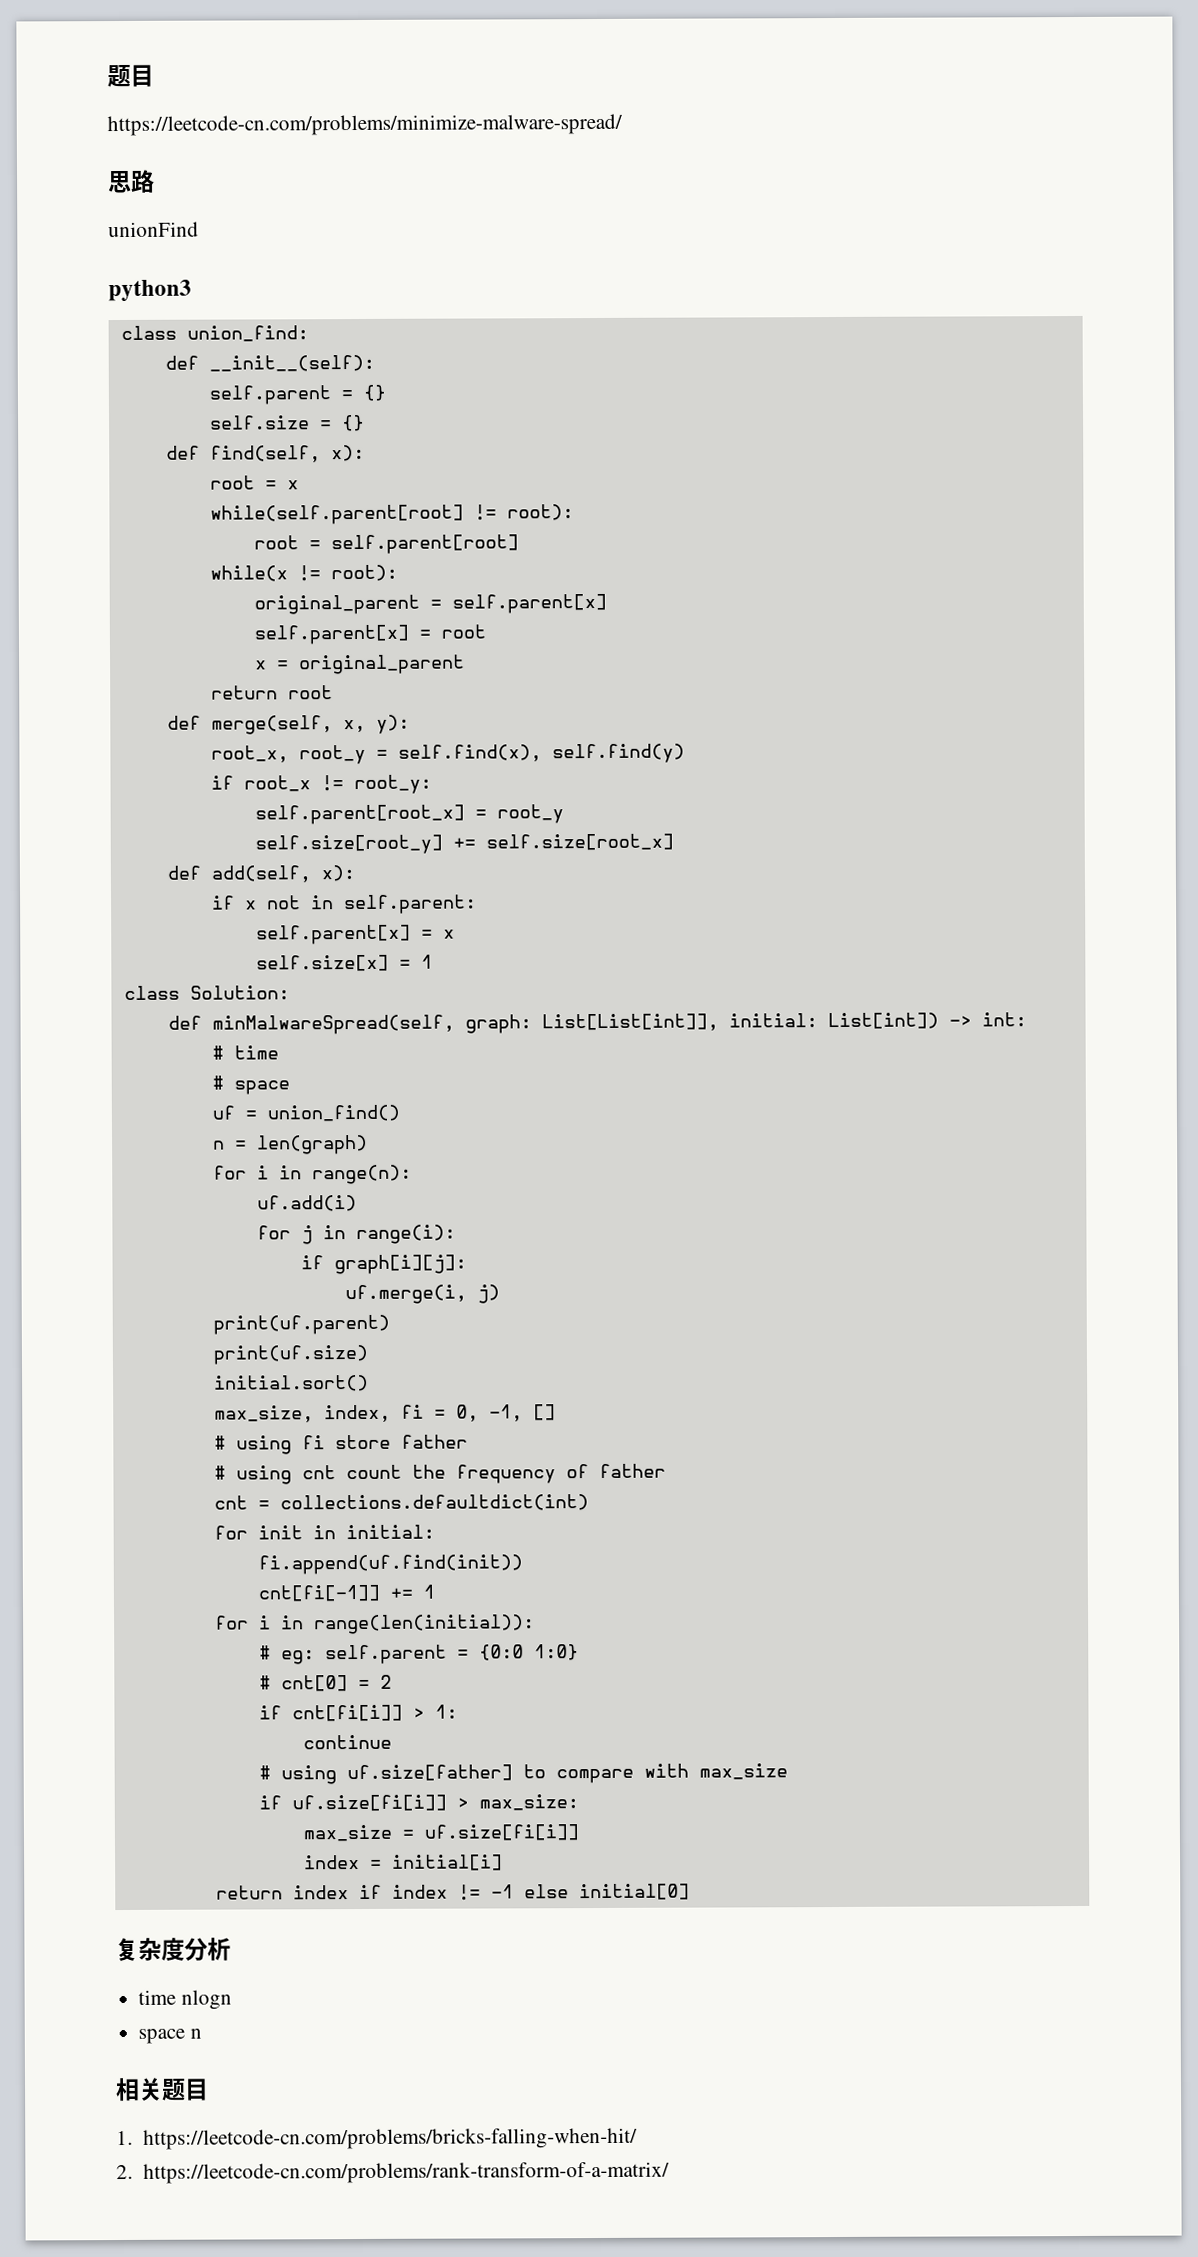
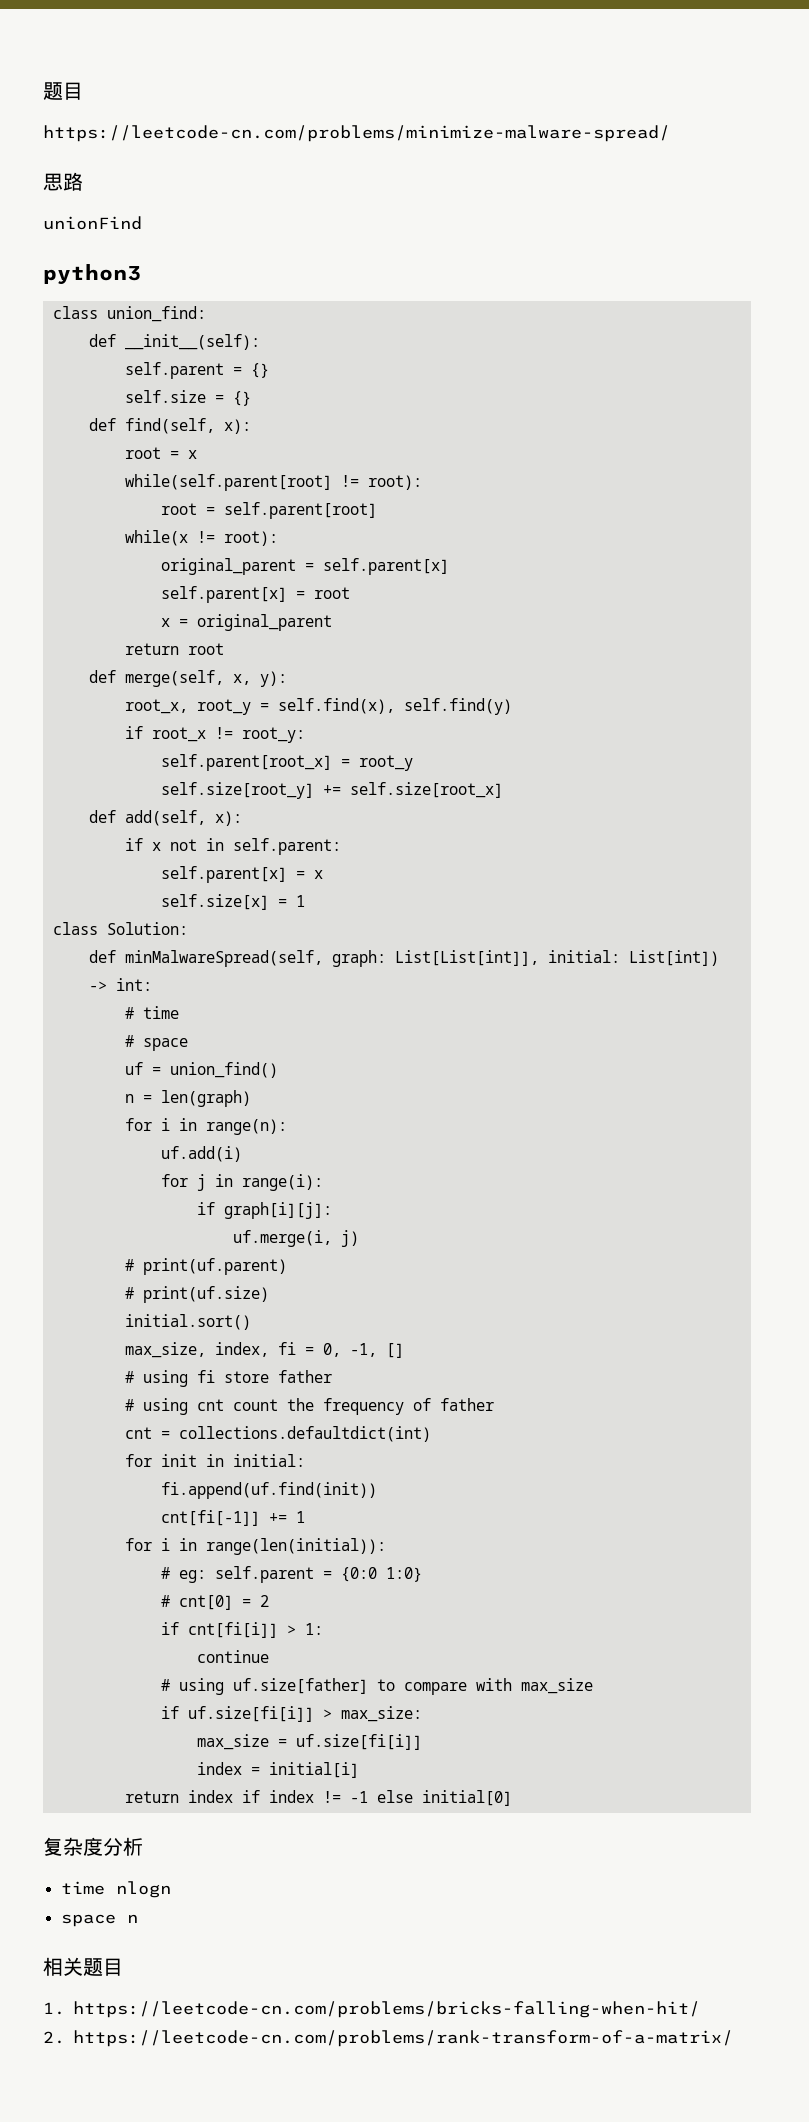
- print(uf.parent)
+ # print(uf.parent)
- print(uf.size)
+ # print(uf.size)

